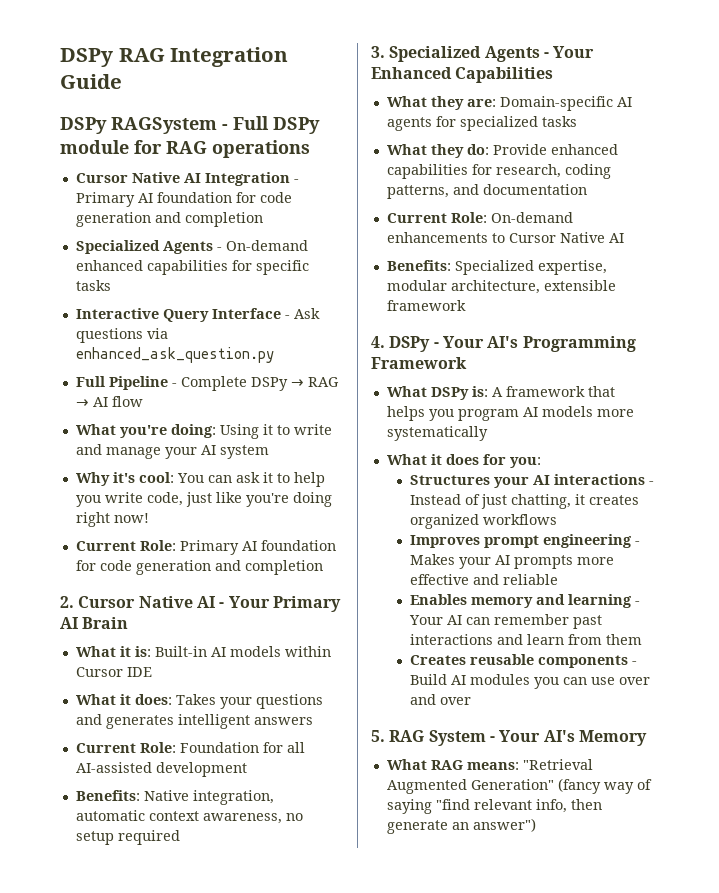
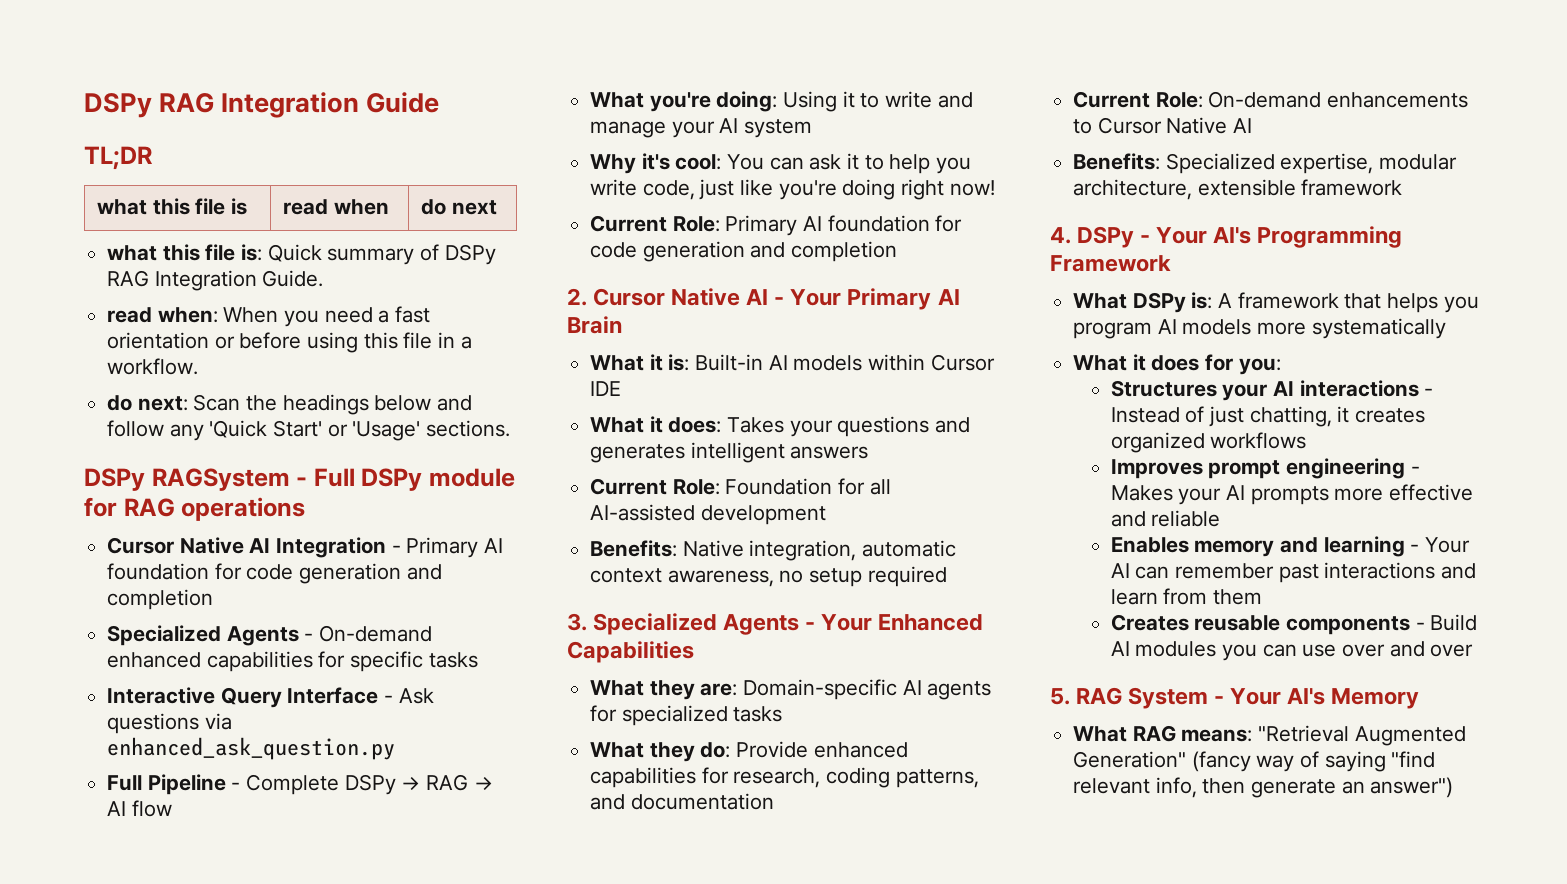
+ TL;DR
+ what this file is | read when | do next
+ what this file is: Quick summary of DSPy RAG Integration Guide.
+ read when: When you need a fast orientation or before using this file in a workflow.
+ do next: Scan the headings below and follow any 'Quick Start' or 'Usage' sections.

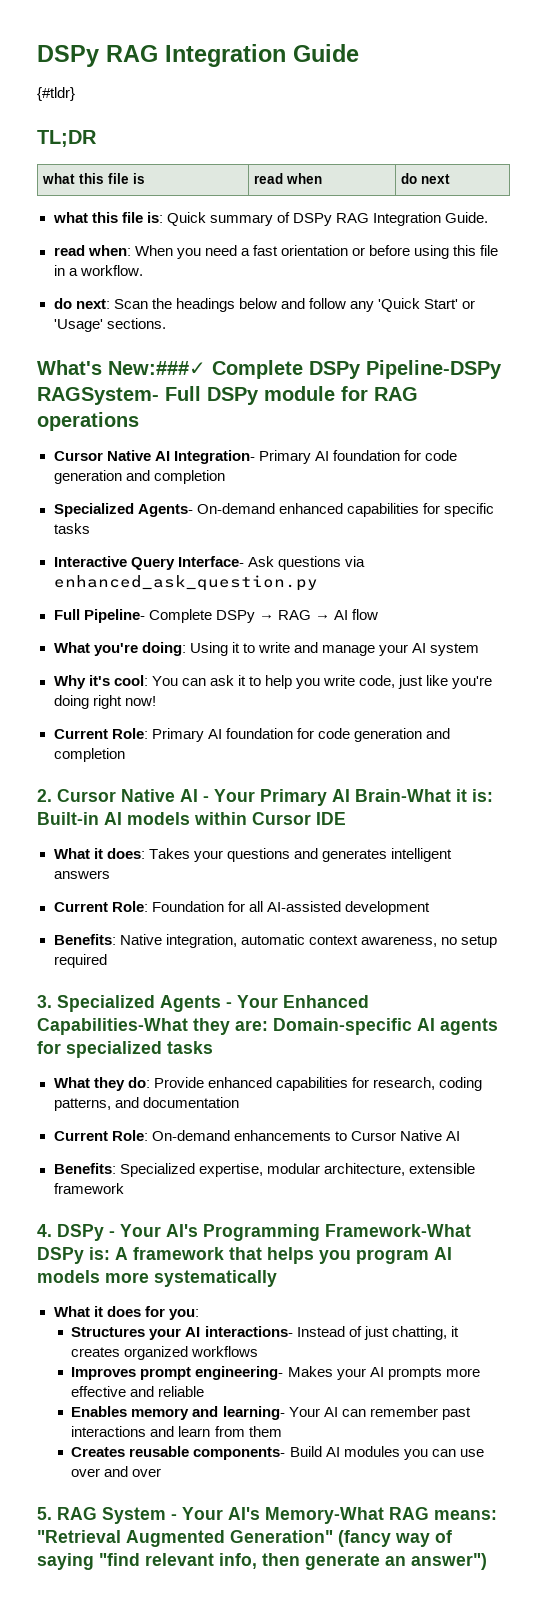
+ {#tldr}
- DSPy RAGSystem - Full DSPy module for RAG operations
+ What's New:###✓ Complete DSPy Pipeline-DSPy RAGSystem- Full DSPy module for RAG operations
- Cursor Native AI Integration - Primary AI foundation for code generation and completion
+ Cursor Native AI Integration- Primary AI foundation for code generation and completion
- Specialized Agents - On-demand enhanced capabilities for specific tasks
+ Specialized Agents- On-demand enhanced capabilities for specific tasks
- Interactive Query Interface - Ask questions via enhanced_ask_question.py
+ Interactive Query Interface- Ask questions via enhanced_ask_question.py
- Full Pipeline - Complete DSPy → RAG → AI flow
+ Full Pipeline- Complete DSPy → RAG → AI flow
- 2. Cursor Native AI - Your Primary AI Brain
- What it is: Built-in AI models within Cursor IDE
+ 2. Cursor Native AI - Your Primary AI Brain-What it is: Built-in AI models within Cursor IDE
- 3. Specialized Agents - Your Enhanced Capabilities
- What they are: Domain-specific AI agents for specialized tasks
+ 3. Specialized Agents - Your Enhanced Capabilities-What they are: Domain-specific AI agents for specialized tasks
- 4. DSPy - Your AI's Programming Framework
- What DSPy is: A framework that helps you program AI models more systematically
+ 4. DSPy - Your AI's Programming Framework-What DSPy is: A framework that helps you program AI models more systematically
- Structures your AI interactions - Instead of just chatting, it creates organized workflows
+ Structures your AI interactions- Instead of just chatting, it creates organized workflows
- Improves prompt engineering - Makes your AI prompts more effective and reliable
+ Improves prompt engineering- Makes your AI prompts more effective and reliable
- Enables memory and learning - Your AI can remember past interactions and learn from them
+ Enables memory and learning- Your AI can remember past interactions and learn from them
- Creates reusable components - Build AI modules you can use over and over
+ Creates reusable components- Build AI modules you can use over and over
- 5. RAG System - Your AI's Memory
- What RAG means: "Retrieval Augmented Generation" (fancy way of saying "find relevant info, then generate an answer")
+ 5. RAG System - Your AI's Memory-What RAG means: "Retrieval Augmented Generation" (fancy way of saying "find relevant info, then generate an answer")

